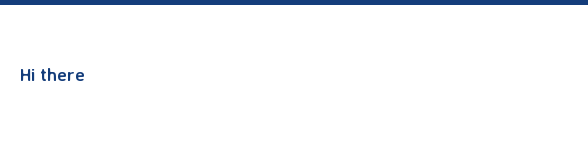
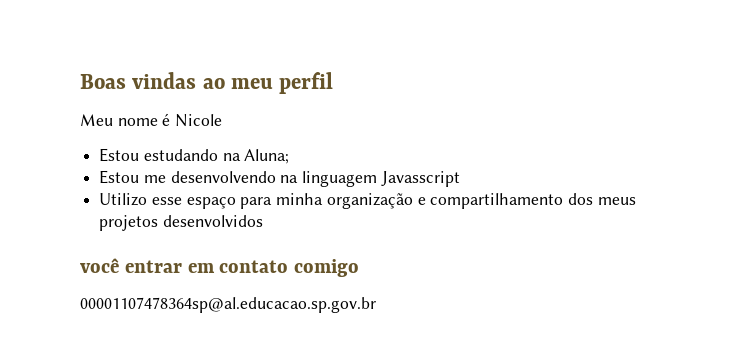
- Hi there
+ Boas vindas ao meu perfil
+ Meu nome é Nicole
+ Estou estudando na Aluna;
+ Estou me desenvolvendo na linguagem Javasscript
+ Utilizo esse espaço para minha organização e compartilhamento dos meus projetos desenvolvidos
+ você entrar em contato comigo
+ 00001107478364sp@al.educacao.sp.gov.br

